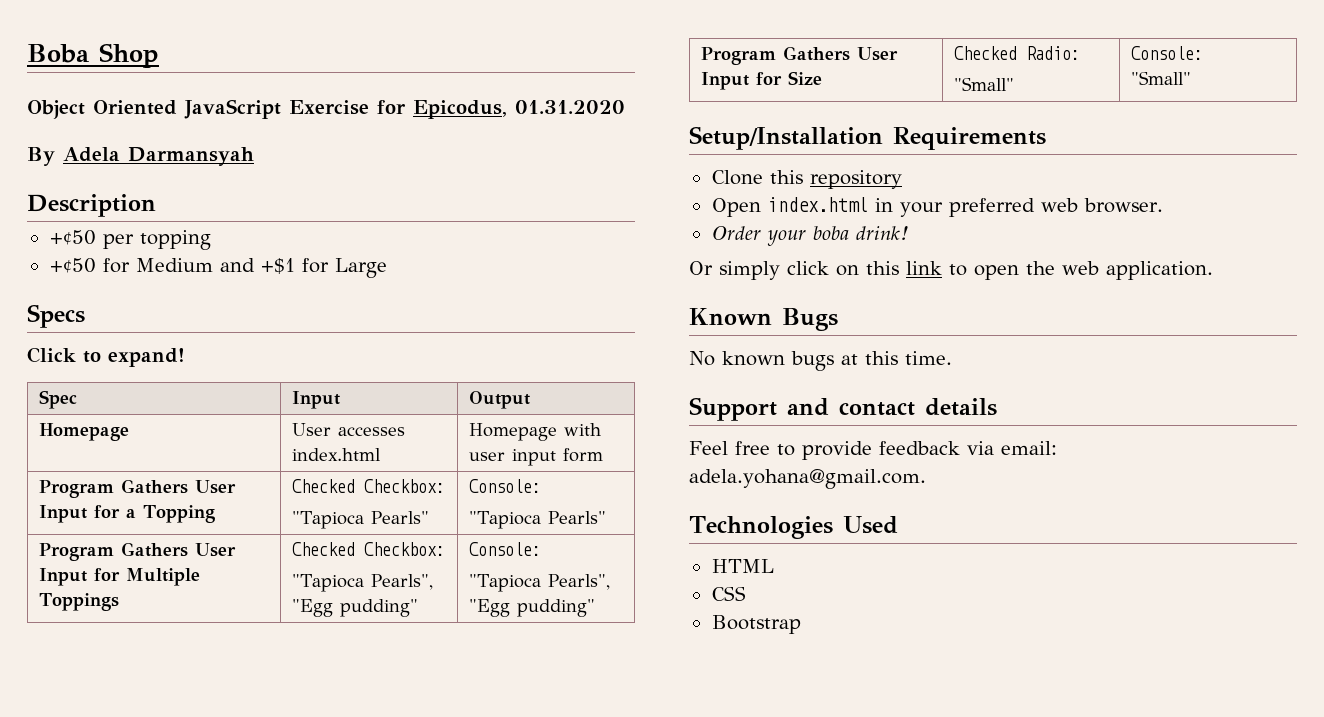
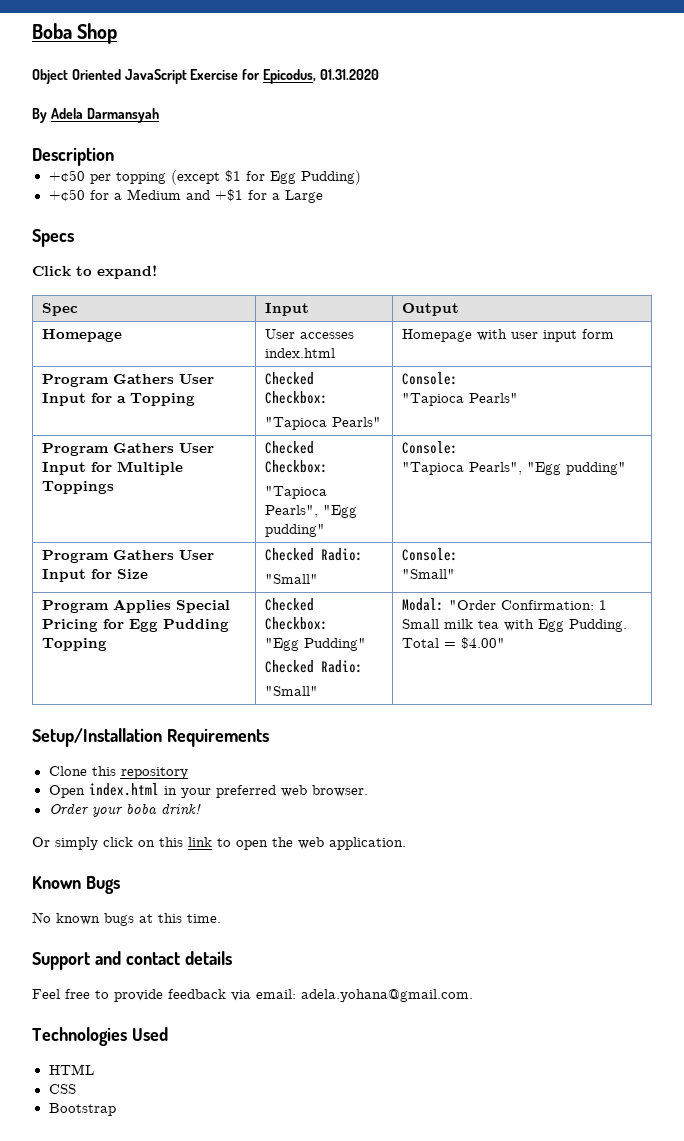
- +¢50 per topping
+ +¢50 per topping (except $1 for Egg Pudding)
- +¢50 for Medium and +$1 for Large
+ +¢50 for a Medium and +$1 for a Large
+ Program Applies Special Pricing for Egg Pudding Topping | Checked Checkbox:
+ "Egg Pudding"
+ Checked Radio:
+ "Small" | Modal: "Order Confirmation: 1 Small milk tea with Egg Pudding. Total = $4.00"

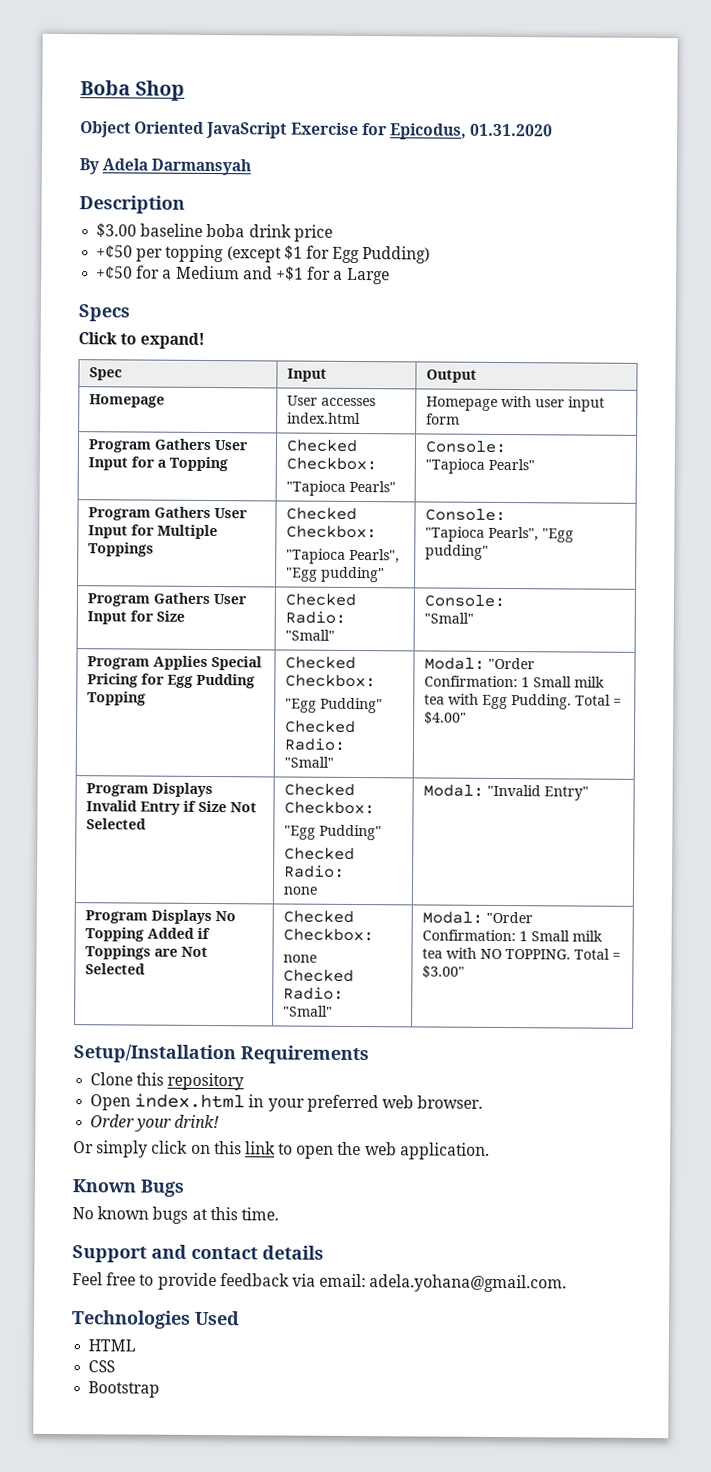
+ $3.00 baseline boba drink price
+ Program Displays Invalid Entry if Size Not Selected | Checked Checkbox:
+ "Egg Pudding"
+ Checked Radio:
+ none | Modal: "Invalid Entry"
+ Program Displays No Topping Added if Toppings are Not Selected | Checked Checkbox:
+ none
+ Checked Radio:
+ "Small" | Modal: "Order Confirmation: 1 Small milk tea with NO TOPPING. Total = $3.00"
- Order your boba drink!
+ Order your drink!

